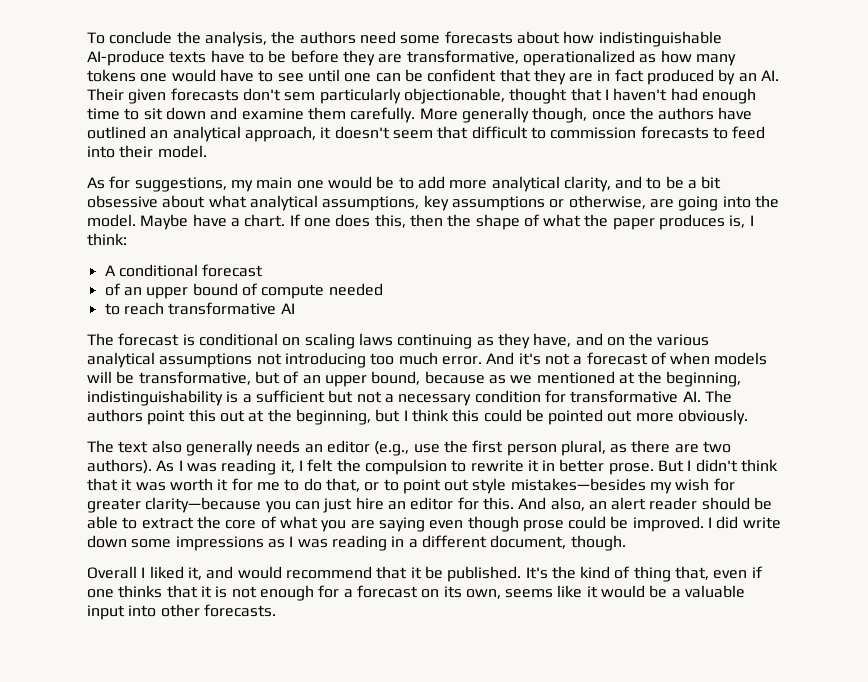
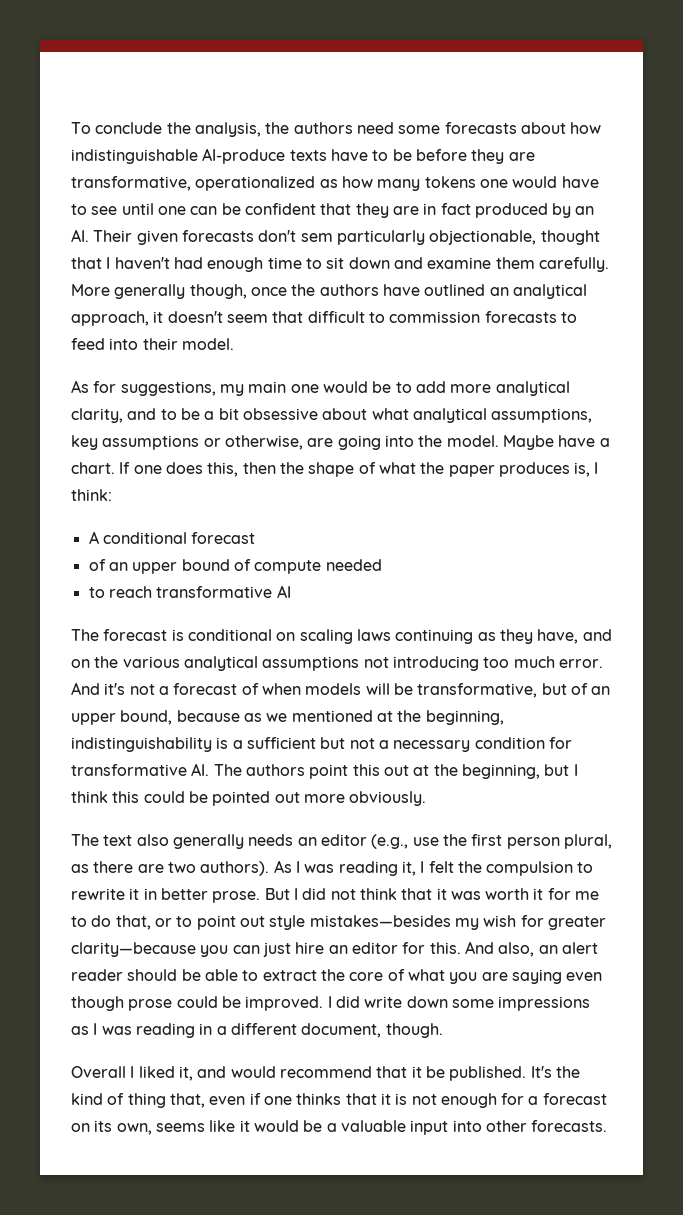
- But I didn't think that it was worth it for me to do that, or to point out style mistakes—besides my wish for greater clarity—because you can just hire an editor for this.
+ But I did not think that it was worth it for me to do that, or to point out style mistakes—besides my wish for greater clarity—because you can just hire an editor for this.

